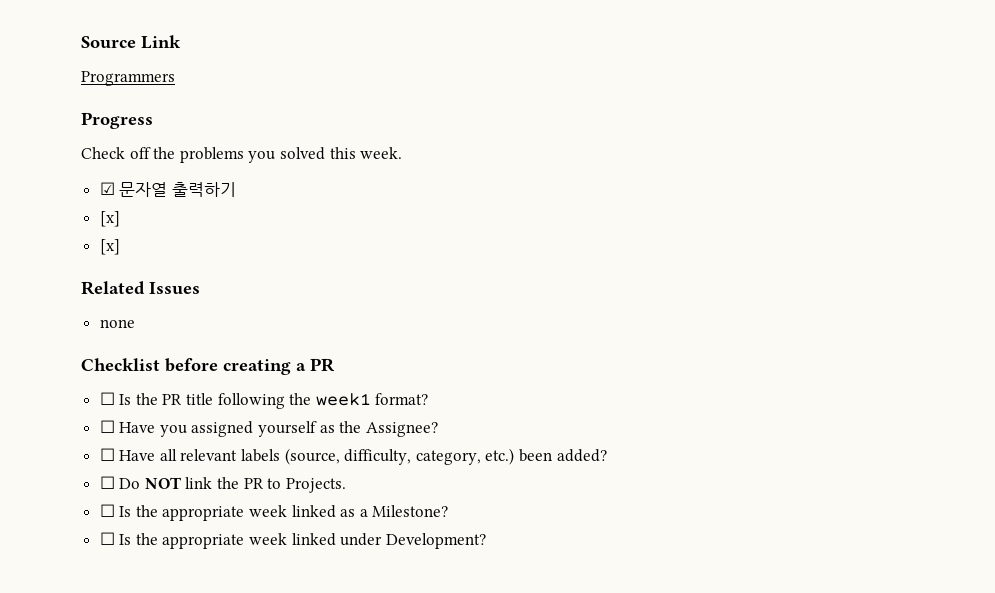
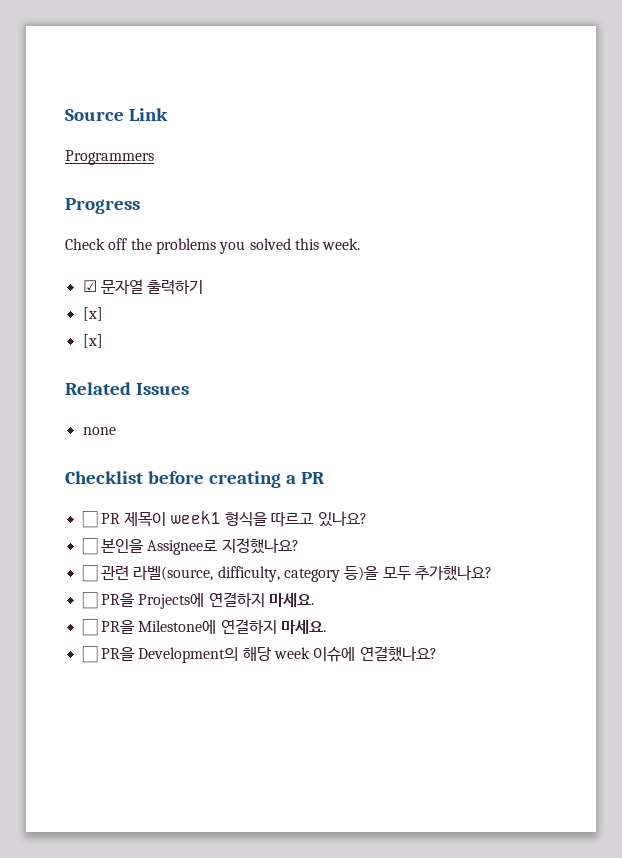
- ☐ Is the PR title following the week1 format?
- ☐ Have you assigned yourself as the Assignee?
- ☐ Have all relevant labels (source, difficulty, category, etc.) been added?
- ☐ Do NOT link the PR to Projects.
- ☐ Is the appropriate week linked as a Milestone?
- ☐ Is the appropriate week linked under Development?
+ ☐ PR 제목이 week1 형식을 따르고 있나요?
+ ☐ 본인을 Assignee로 지정했나요?
+ ☐ 관련 라벨(source, difficulty, category 등)을 모두 추가했나요?
+ ☐ PR을 Projects에 연결하지 마세요.
+ ☐ PR을 Milestone에 연결하지 마세요.
+ ☐ PR을 Development의 해당 week 이슈에 연결했나요?

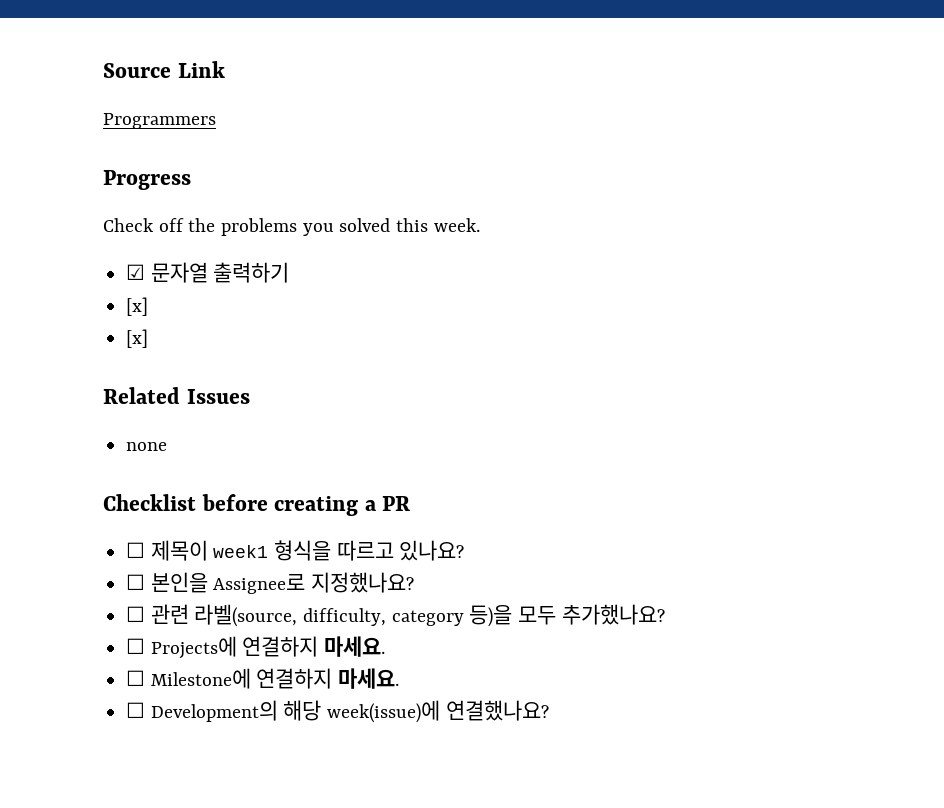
- ☐ PR 제목이 week1 형식을 따르고 있나요?
+ ☐ 제목이 week1 형식을 따르고 있나요?
- ☐ PR을 Projects에 연결하지 마세요.
+ ☐ Projects에 연결하지 마세요.
- ☐ PR을 Milestone에 연결하지 마세요.
+ ☐ Milestone에 연결하지 마세요.
- ☐ PR을 Development의 해당 week 이슈에 연결했나요?
+ ☐ Development의 해당 week(issue)에 연결했나요?

